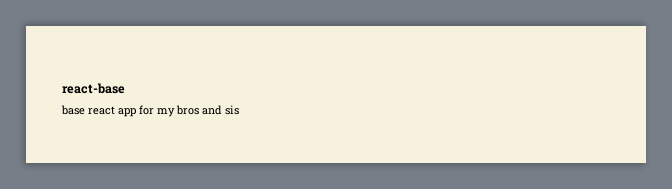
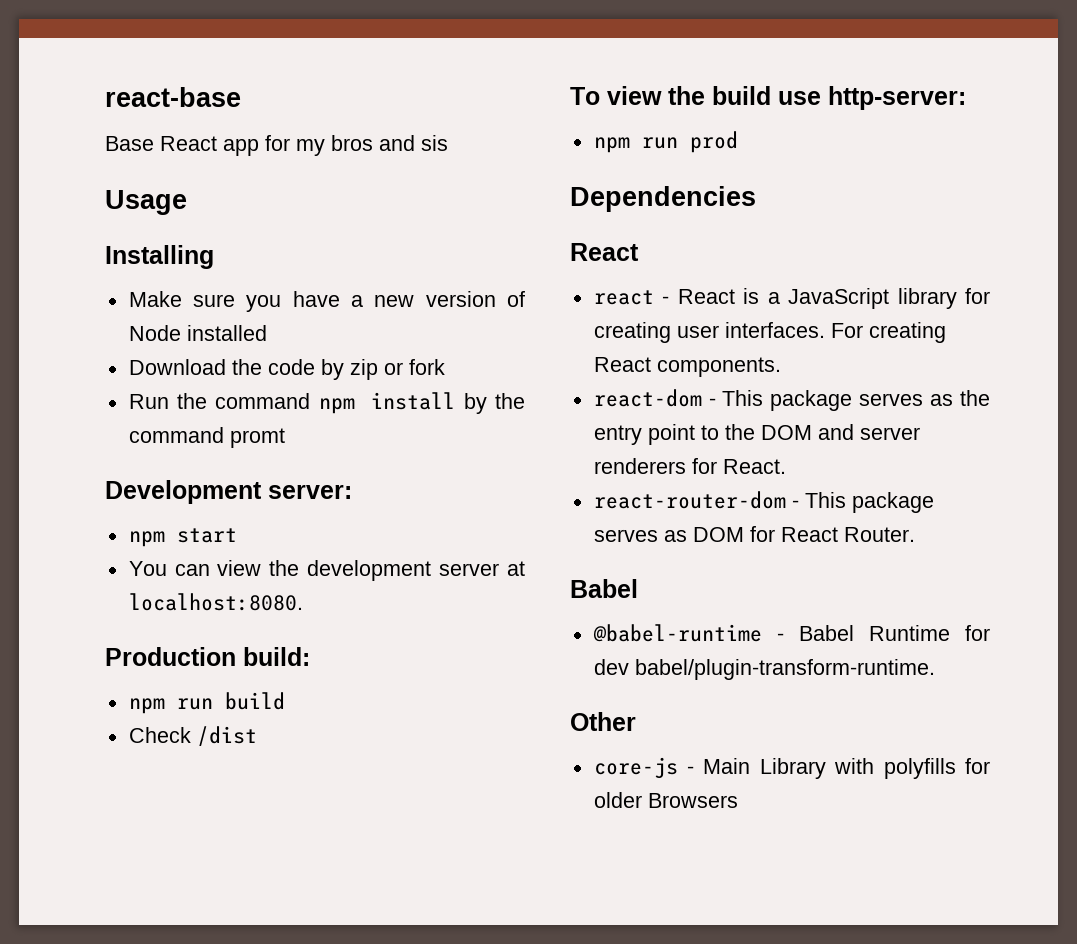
- base react app for my bros and sis
+ Base React app for my bros and sis
+ Usage
+ Installing
+ Make sure you have a new version of Node installed
+ Download the code by zip or fork
+ Run the command npm install by the command promt
+ Development server:
+ npm start
+ You can view the development server at localhost:8080.
+ Production build:
+ npm run build
+ Check /dist
+ To view the build use http-server:
+ npm run prod
+ Dependencies
+ React
+ react - React is a JavaScript library for creating user interfaces. For creating React components.
+ react-dom - This package serves as the entry point to the DOM and server renderers for React.
+ react-router-dom - This package serves as DOM for React Router.
+ Babel
+ @babel-runtime - Babel Runtime for dev babel/plugin-transform-runtime.
+ Other
+ core-js - Main Library with polyfills for older Browsers

